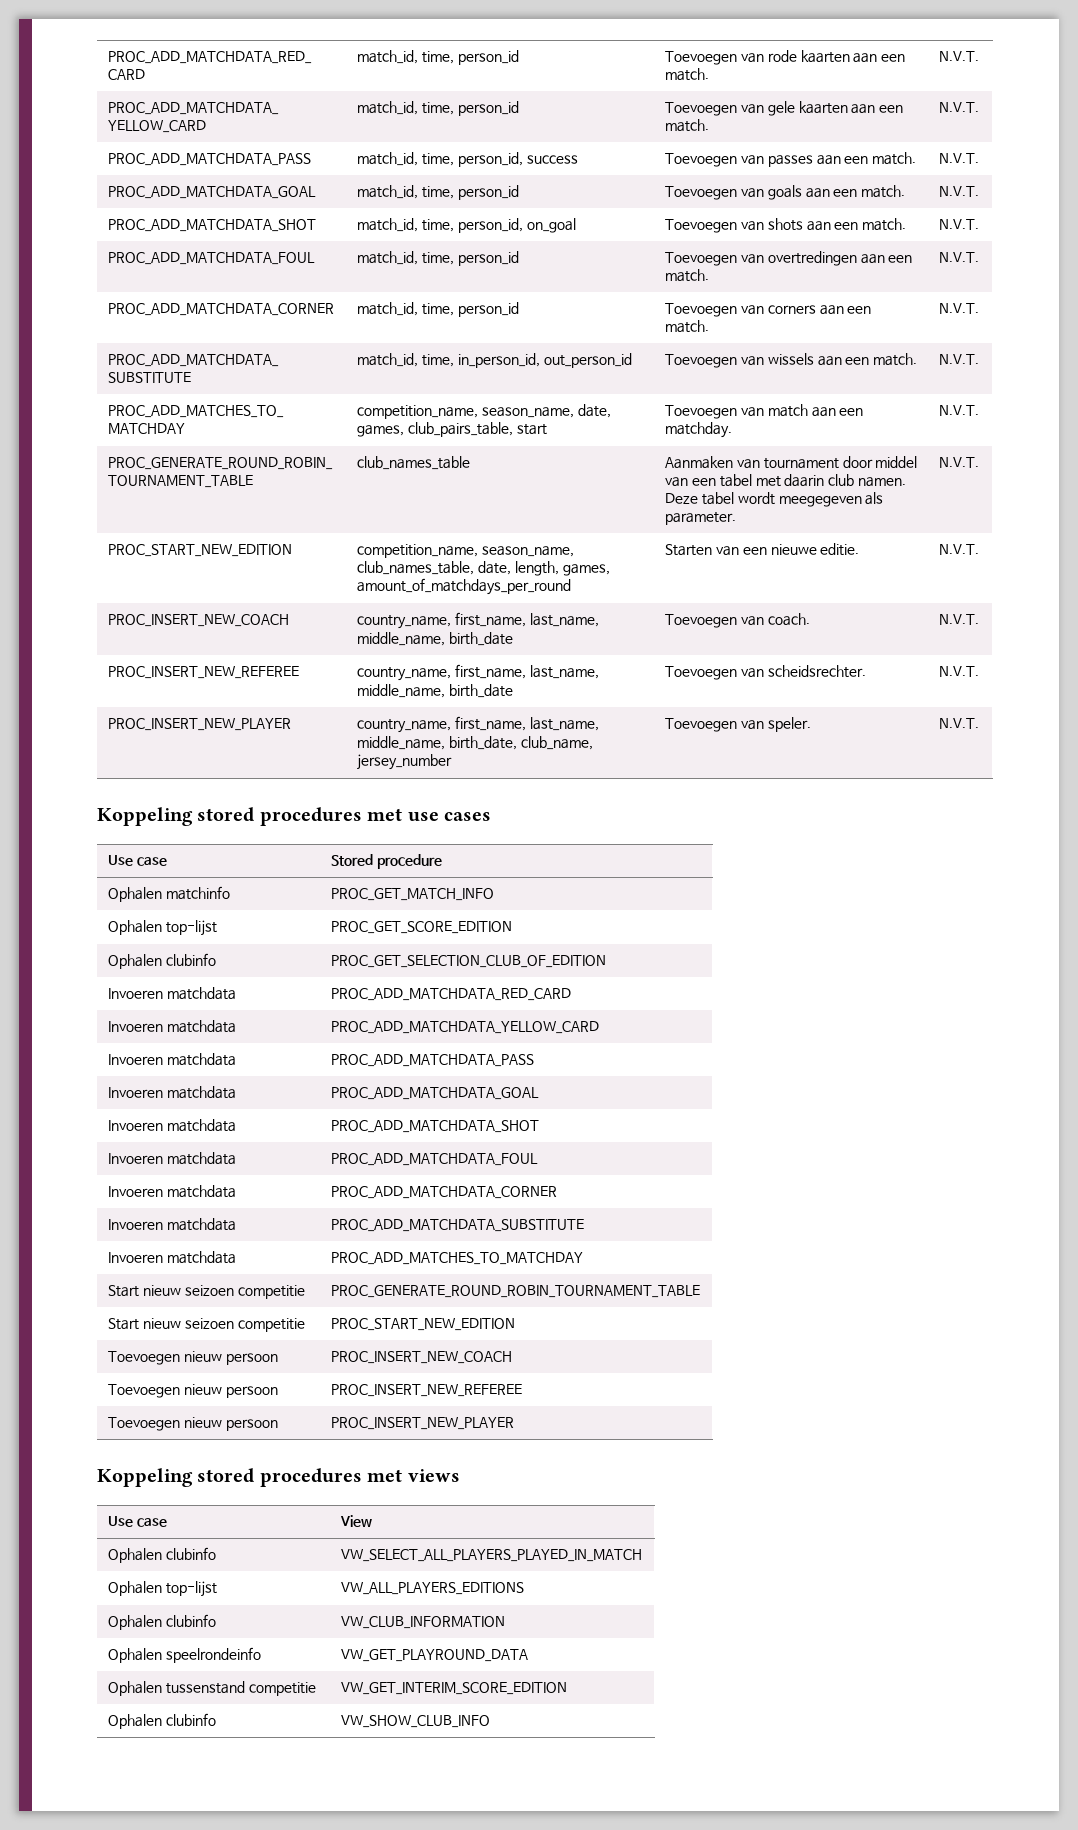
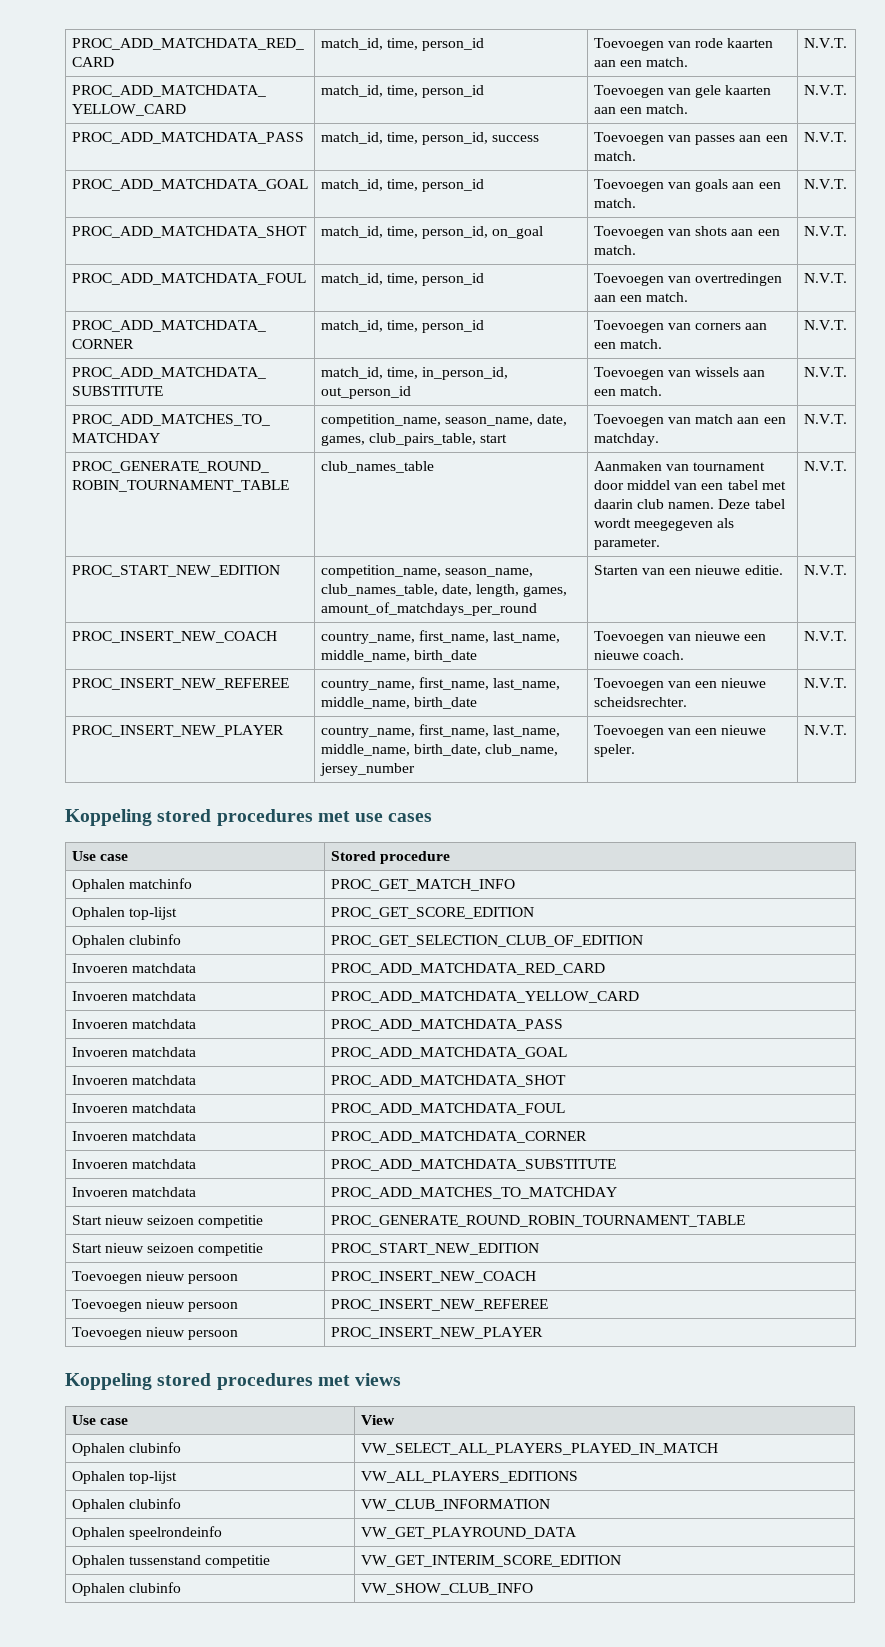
- PROC_INSERT_NEW_COACH | country_name, first_name, last_name, middle_name, birth_date | Toevoegen van coach. | N.V.T.
+ PROC_INSERT_NEW_COACH | country_name, first_name, last_name, middle_name, birth_date | Toevoegen van nieuwe een nieuwe coach. | N.V.T.
- PROC_INSERT_NEW_REFEREE | country_name, first_name, last_name, middle_name, birth_date | Toevoegen van scheidsrechter. | N.V.T.
+ PROC_INSERT_NEW_REFEREE | country_name, first_name, last_name, middle_name, birth_date | Toevoegen van een nieuwe scheidsrechter. | N.V.T.
- PROC_INSERT_NEW_PLAYER | country_name, first_name, last_name, middle_name, birth_date, club_name, jersey_number | Toevoegen van speler. | N.V.T.
+ PROC_INSERT_NEW_PLAYER | country_name, first_name, last_name, middle_name, birth_date, club_name, jersey_number | Toevoegen van een nieuwe speler. | N.V.T.

